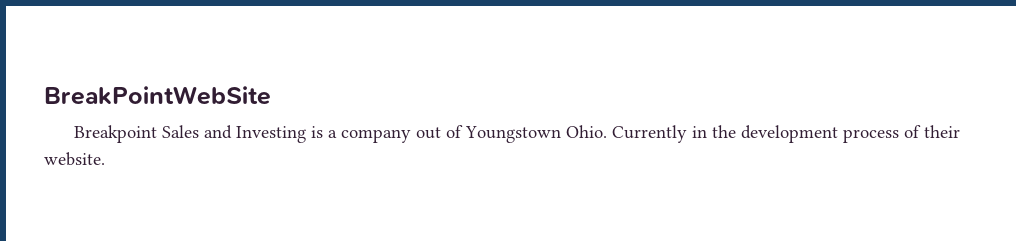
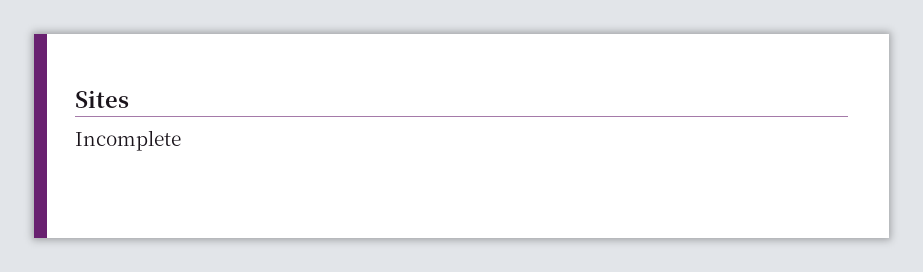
- BreakPointWebSite
- Breakpoint Sales and Investing is a company out of Youngstown Ohio. Currently in the development process of their website.
+ Sites
+ Incomplete

